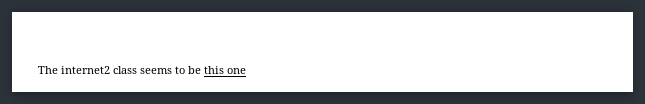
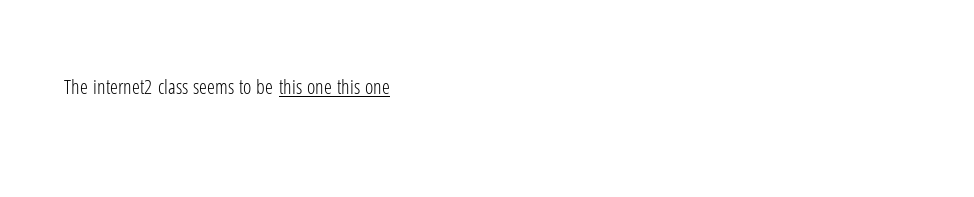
- The internet2 class seems to be this one
+ The internet2 class seems to be this one this one

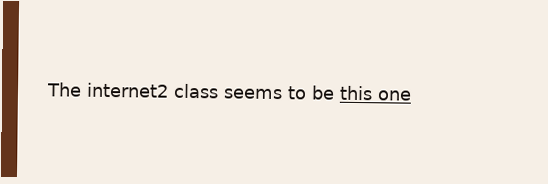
- The internet2 class seems to be this one this one
+ The internet2 class seems to be this one

